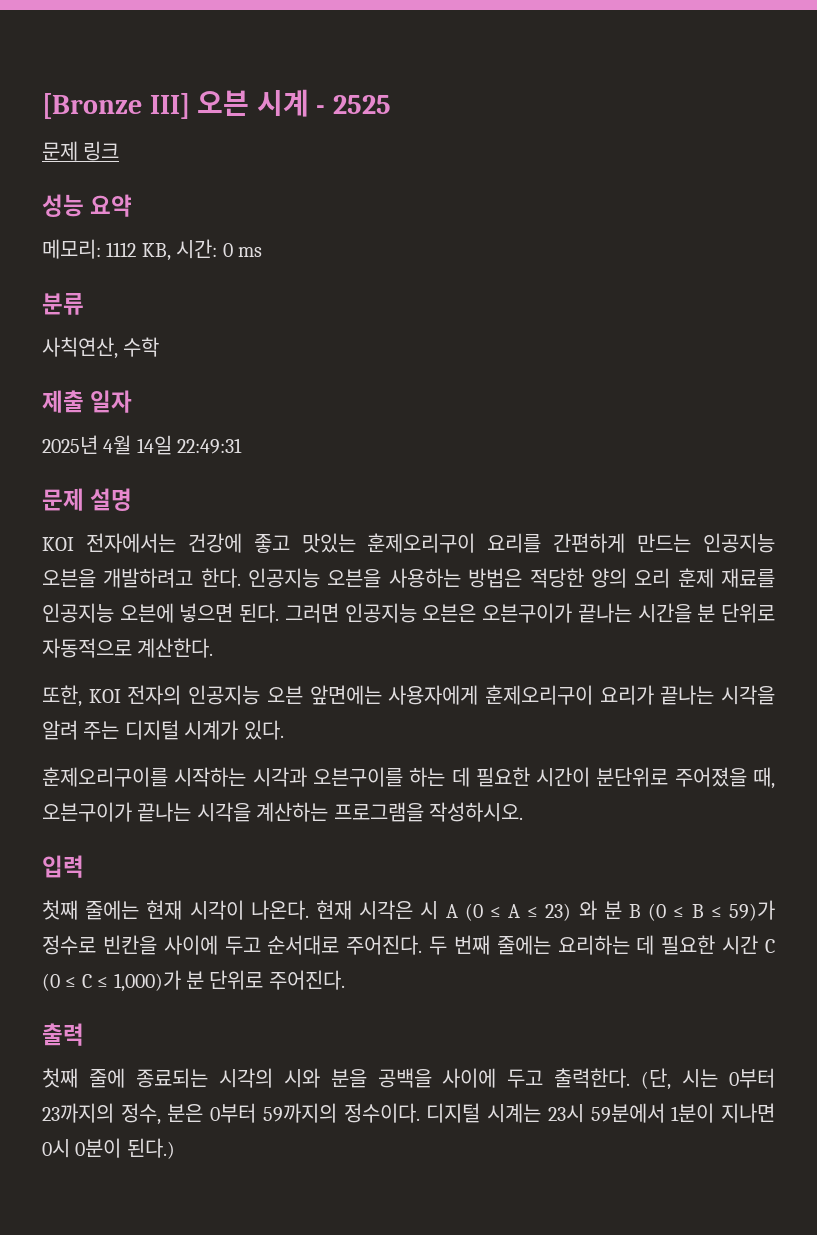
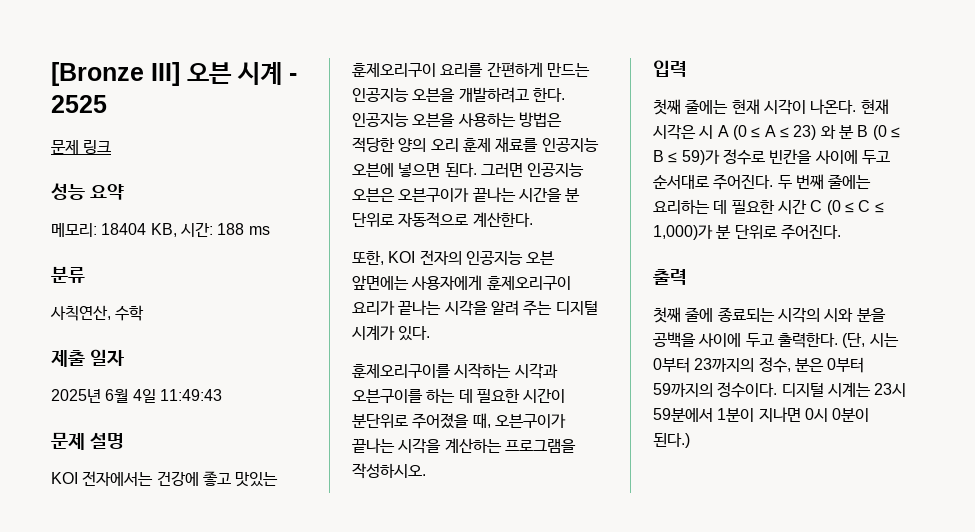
- 메모리: 1112 KB, 시간: 0 ms
+ 메모리: 18404 KB, 시간: 188 ms
- 2025년 4월 14일 22:49:31
+ 2025년 6월 4일 11:49:43

